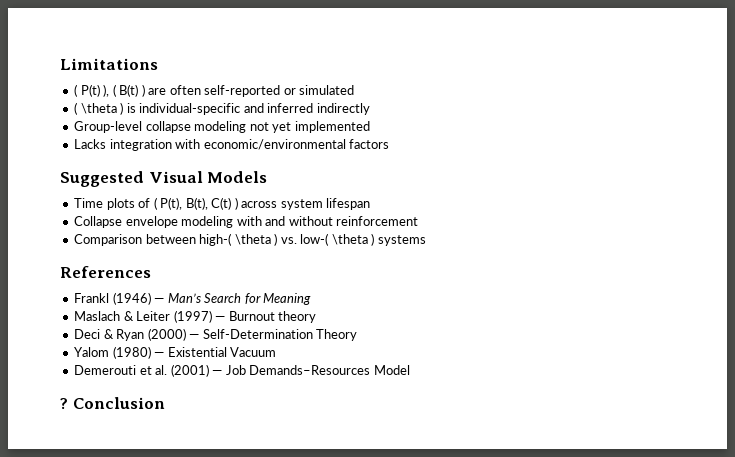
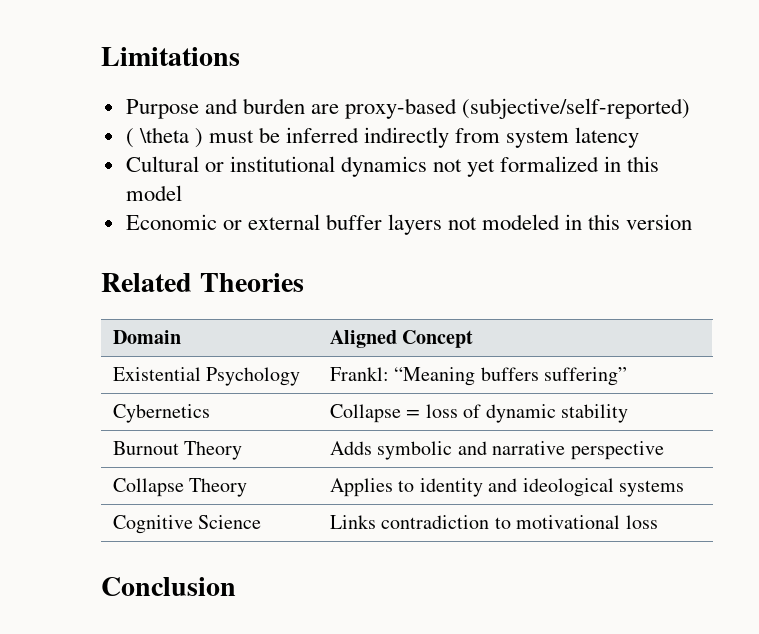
- ( P(t) ), ( B(t) ) are often self-reported or simulated
+ Purpose and burden are proxy-based (subjective/self-reported)
- ( \theta ) is individual-specific and inferred indirectly
- Group-level collapse modeling not yet implemented
- Lacks integration with economic/environmental factors
- Suggested Visual Models
- Time plots of ( P(t), B(t), C(t) ) across system lifespan
- Collapse envelope modeling with and without reinforcement
- Comparison between high-( \theta ) vs. low-( \theta ) systems
- References
- Frankl (1946) — Man’s Search for Meaning
- Maslach & Leiter (1997) — Burnout theory
- Deci & Ryan (2000) — Self-Determination Theory
- Yalom (1980) — Existential Vacuum
- Demerouti et al. (2001) — Job Demands–Resources Model
- ? Conclusion
+ ( \theta ) must be inferred indirectly from system latency
+ Cultural or institutional dynamics not yet formalized in this model
+ Economic or external buffer layers not modeled in this version
+ Related Theories
+ Domain | Aligned Concept
+ Existential Psychology | Frankl: “Meaning buffers suffering”
+ Cybernetics | Collapse = loss of dynamic stability
+ Burnout Theory | Adds symbolic and narrative perspective
+ Collapse Theory | Applies to identity and ideological systems
+ Cognitive Science | Links contradiction to motivational loss
+ Conclusion

